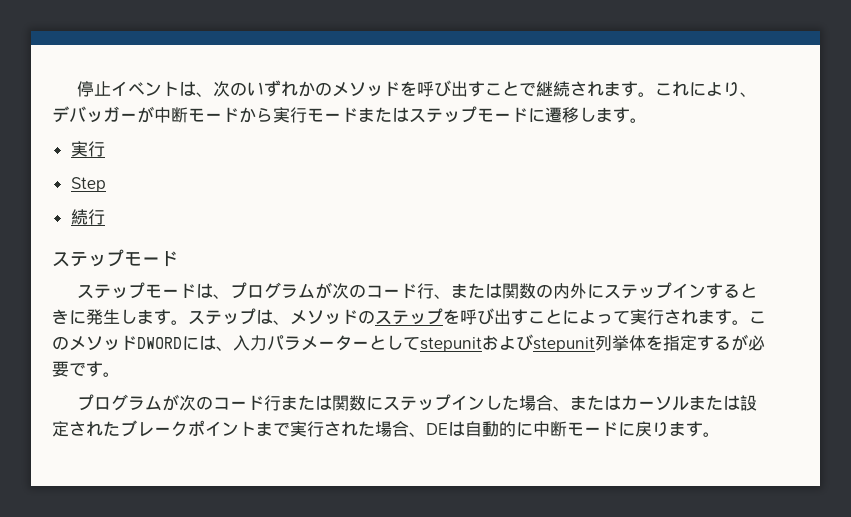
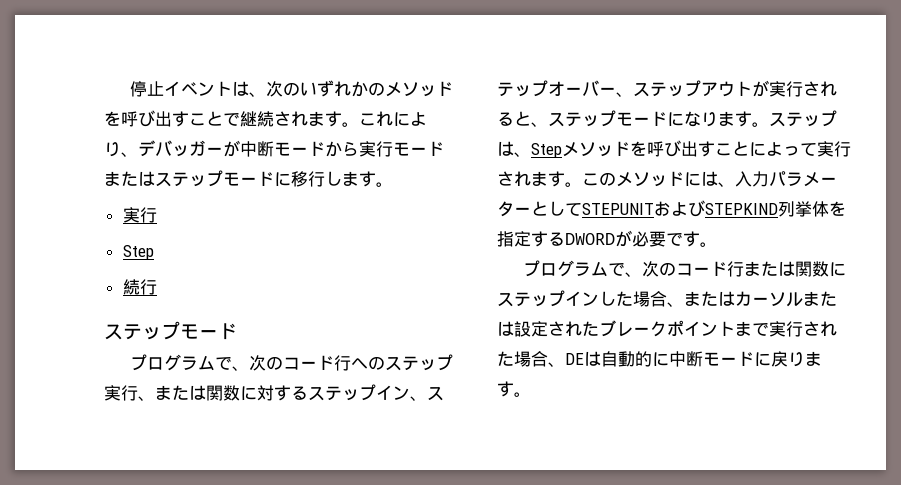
- これにより、デバッガーが中断モードから実行モードまたはステップモードに遷移します。
+ これにより、デバッガーが中断モードから実行モードまたはステップモードに移行します。
- ステップモードは、プログラムが次のコード行、または関数の内外にステップインするときに発生します。
+ プログラムで、次のコード行へのステップ実行、または関数に対するステップイン、ステップオーバー、ステップアウトが実行されると、ステップモードになります。
- ステップは、メソッドのステップを呼び出すことによって実行されます。
+ ステップは、Stepメソッドを呼び出すことによって実行されます。
- このメソッドDWORDには、入力パラメーターとしてstepunitおよびstepunit列挙体を指定するが必要です。
+ このメソッドには、入力パラメーターとしてSTEPUNITおよびSTEPKIND列挙体を指定するDWORDが必要です。
- プログラムが次のコード行または関数にステップインした場合、またはカーソルまたは設定されたブレークポイントまで実行された場合、DEは自動的に中断モードに戻ります。
+ プログラムで、次のコード行または関数にステップインした場合、またはカーソルまたは設定されたブレークポイントまで実行された場合、DEは自動的に中断モードに戻ります。

